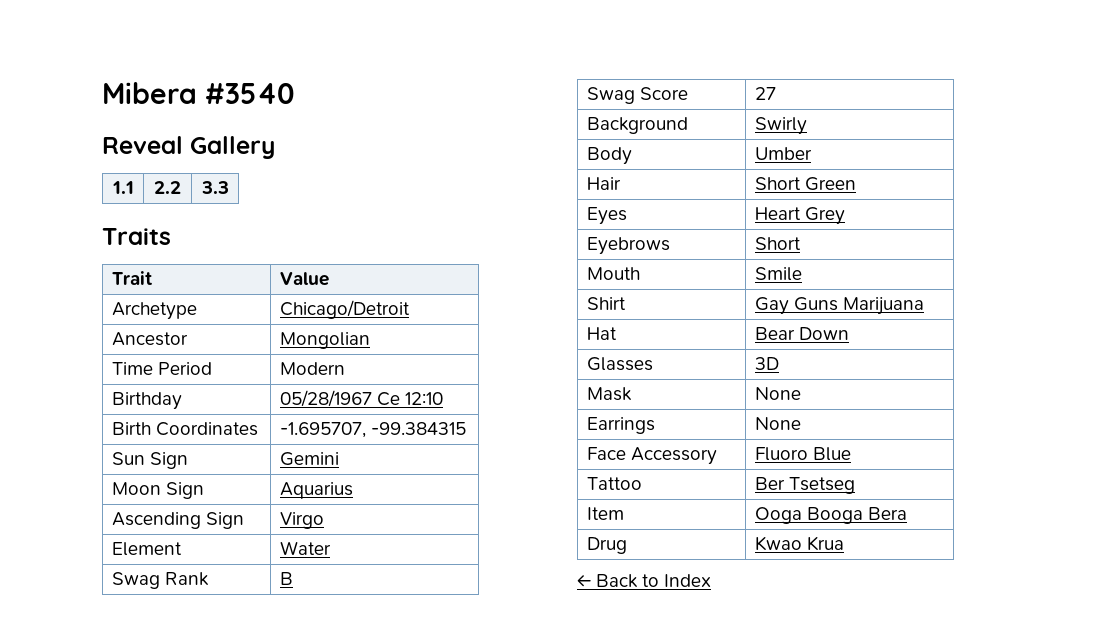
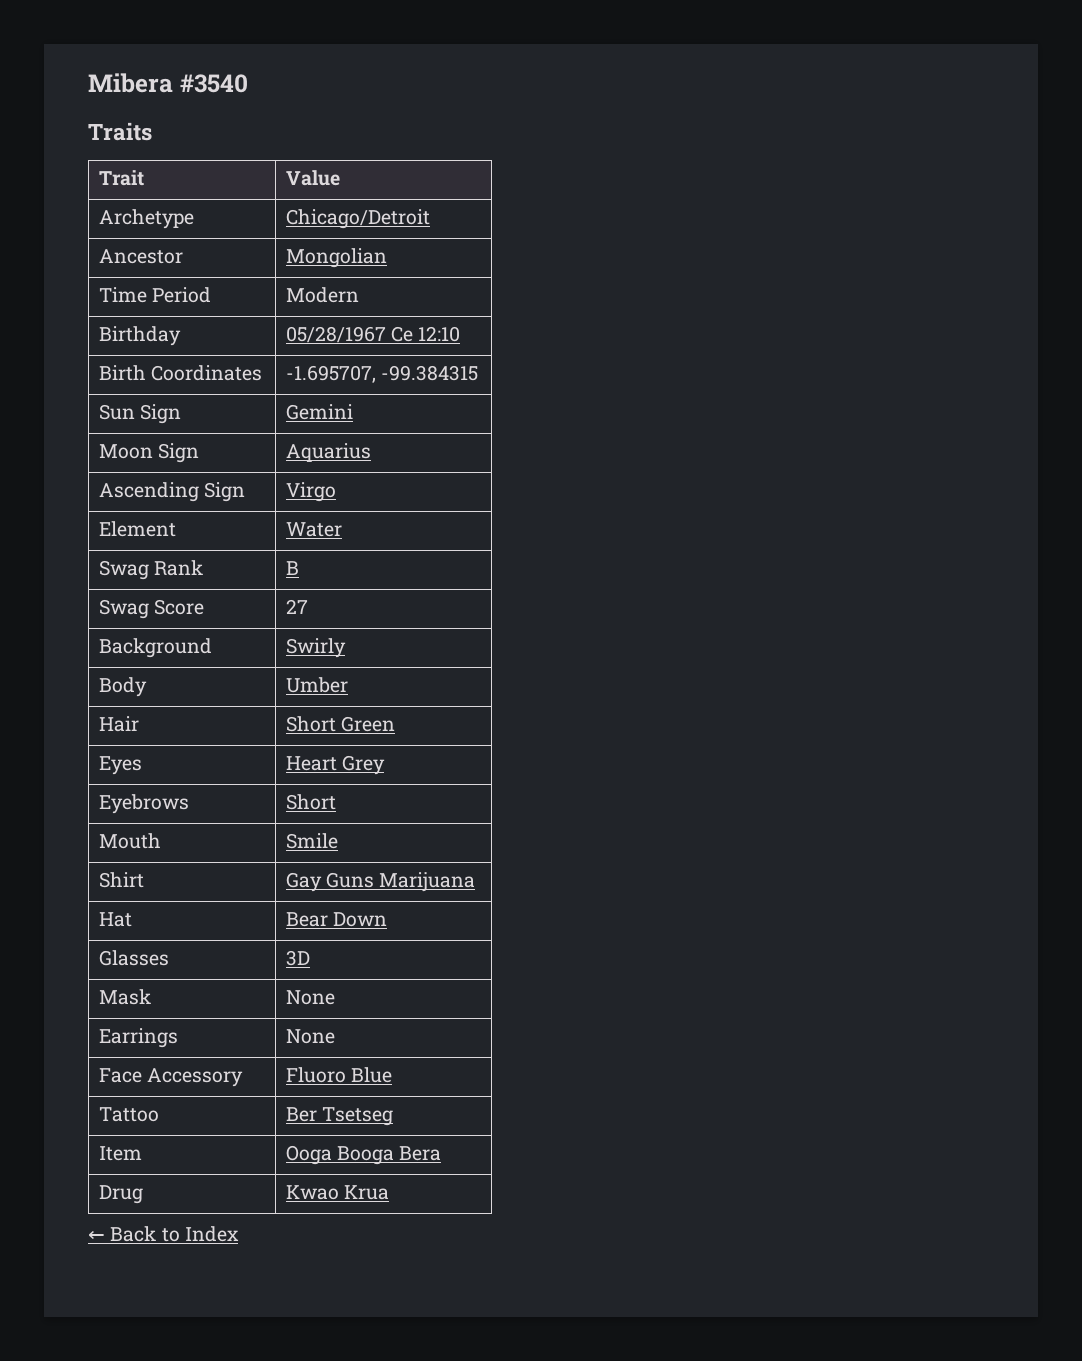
- Reveal Gallery
- 1.1 | 2.2 | 3.3

